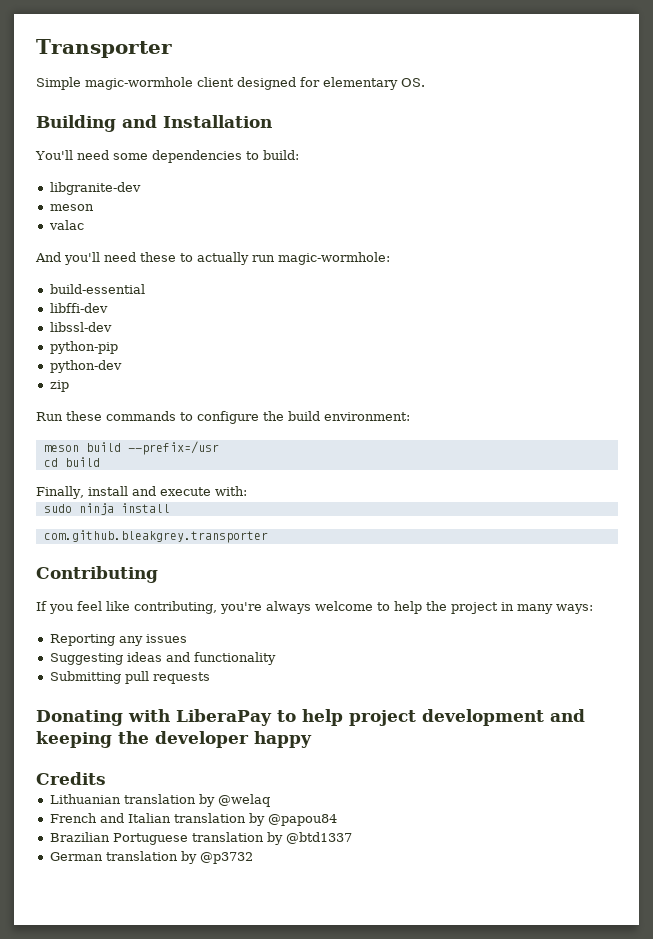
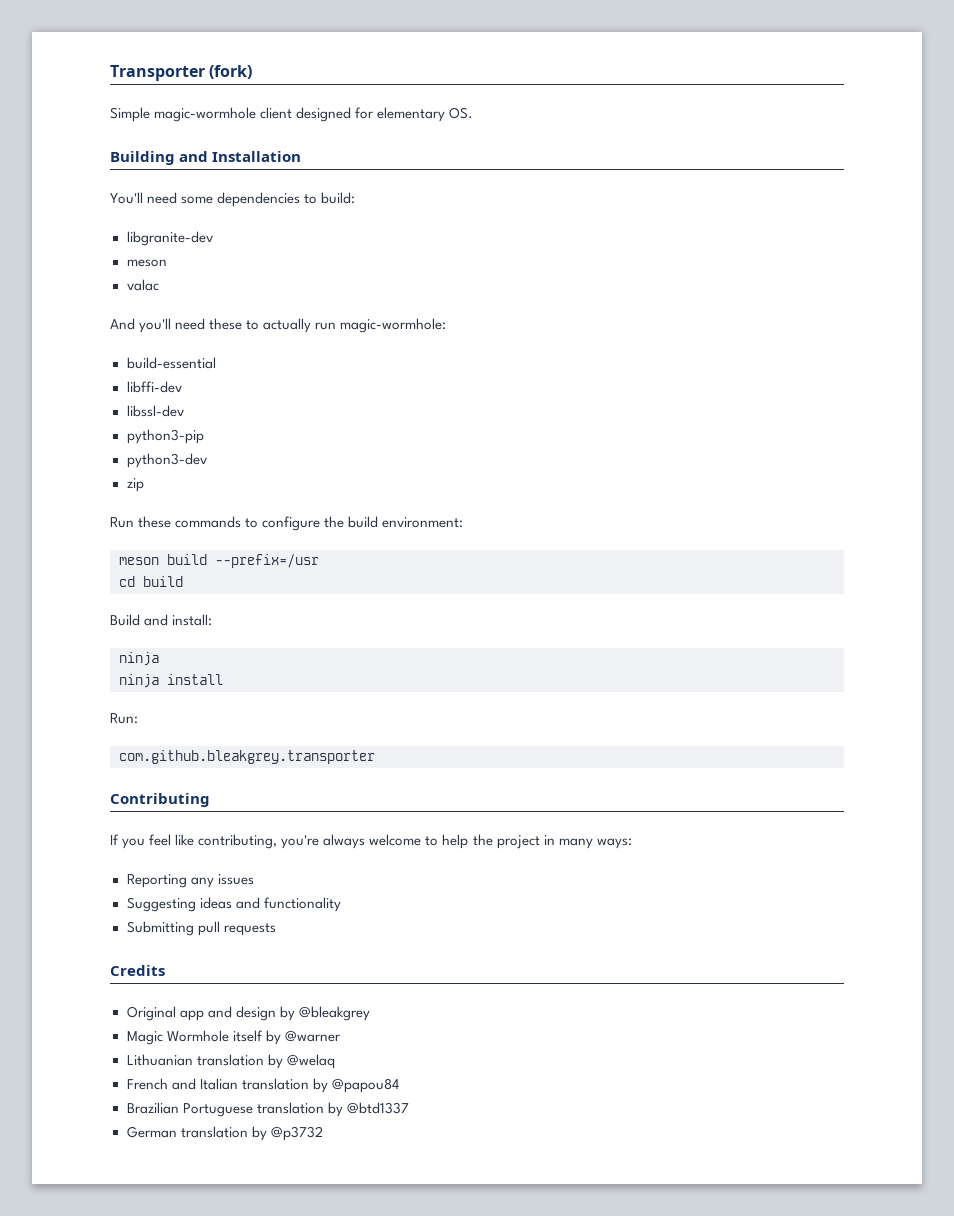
- Transporter
+ Transporter (fork)
- python-pip
- python-dev
+ python3-pip
+ python3-dev
- Finally, install and execute with:
- sudo ninja install
+ Build and install:
+ ninja
+ ninja install
+ Run:
- Donating with LiberaPay to help project development and keeping the developer happy
  Credits
+ Original app and design by @bleakgrey
+ Magic Wormhole itself by @warner

